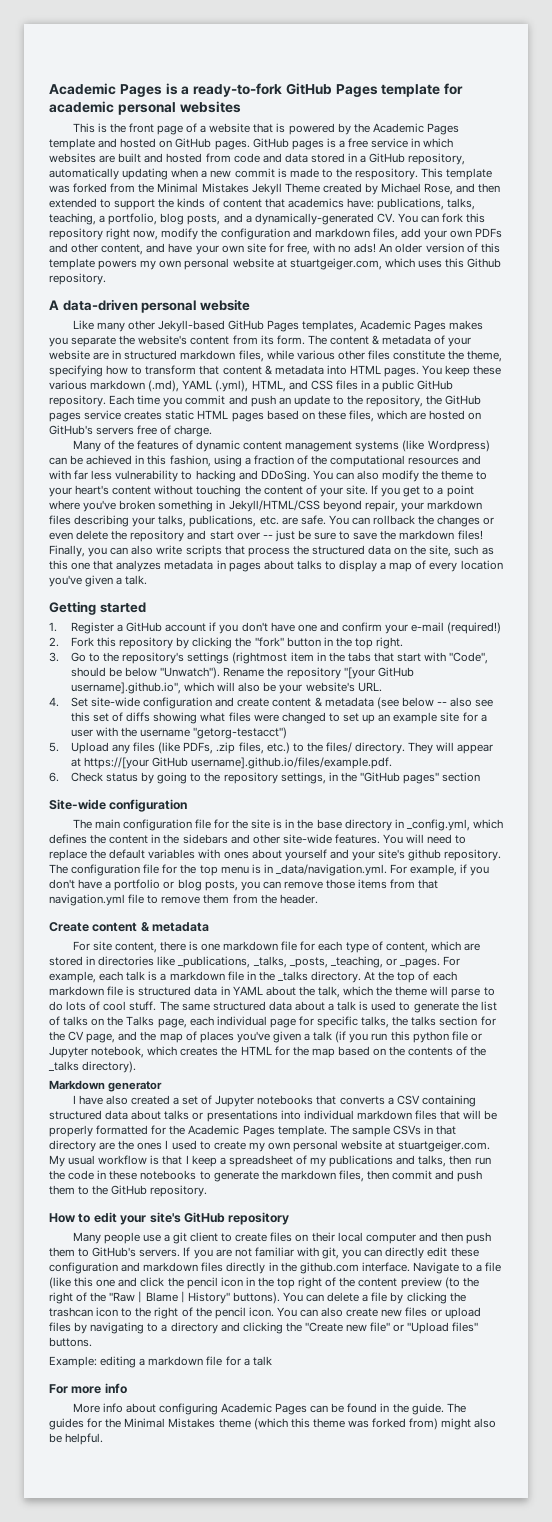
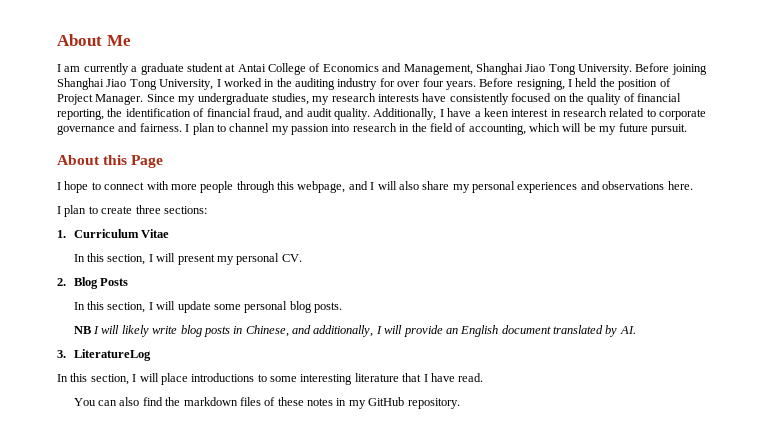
- Academic Pages is a ready-to-fork GitHub Pages template for academic personal websites
- This is the front page of a website that is powered by the Academic Pages template and hosted on GitHub pages. GitHub pages is a free service in which websites are built and hosted from code and data stored in a GitHub repository, automatically updating when a new commit is made to the respository. This template was forked from the Minimal Mistakes Jekyll Theme created by Michael Rose, and then extended to support the kinds of content that academics have: publications, talks, teaching, a portfolio, blog posts, and a dynamically-generated CV. You can fork this repository right now, modify the configuration and markdown files, add your own PDFs and other content, and have your own site for free, with no ads! An older version of this template powers my own personal website at stuartgeiger.com, which uses this Github repository.
- A data-driven personal website
- Like many other Jekyll-based GitHub Pages templates, Academic Pages makes you separate the website's content from its form. The content & metadata of your website are in structured markdown files, while various other files constitute the theme, specifying how to transform that content & metadata into HTML pages. You keep these various markdown (.md), YAML (.yml), HTML, and CSS files in a public GitHub repository. Each time you commit and push an update to the repository, the GitHub pages service creates static HTML pages based on these files, which are hosted on GitHub's servers free of charge.
- Many of the features of dynamic content management systems (like Wordpress) can be achieved in this fashion, using a fraction of the computational resources and with far less vulnerability to hacking and DDoSing. You can also modify the theme to your heart's content without touching the content of your site. If you get to a point where you've broken something in Jekyll/HTML/CSS beyond repair, your markdown files describing your talks, publications, etc. are safe. You can rollback the changes or even delete the repository and start over -- just be sure to save the markdown files! Finally, you can also write scripts that process the structured data on the site, such as this one that analyzes metadata in pages about talks to display a map of every location you've given a talk.
- Getting started
- 1. Register a GitHub account if you don't have one and confirm your e-mail (required!)
- 2. Fork this repository by clicking the "fork" button in the top right.
- 3. Go to the repository's settings (rightmost item in the tabs that start with "Code", should be below "Unwatch"). Rename the repository "[your GitHub username].github.io", which will also be your website's URL.
- 4. Set site-wide configuration and create content & metadata (see below -- also see this set of diffs showing what files were changed to set up an example site for a user with the username "getorg-testacct")
- 5. Upload any files (like PDFs, .zip files, etc.) to the files/ directory. They will appear at https://[your GitHub username].github.io/files/example.pdf.
- 6. Check status by going to the repository settings, in the "GitHub pages" section
- Site-wide configuration
- The main configuration file for the site is in the base directory in _config.yml, which defines the content in the sidebars and other site-wide features. You will need to replace the default variables with ones about yourself and your site's github repository. The configuration file for the top menu is in _data/navigation.yml. For example, if you don't have a portfolio or blog posts, you can remove those items from that navigation.yml file to remove them from the header.
- Create content & metadata
- For site content, there is one markdown file for each type of content, which are stored in directories like _publications, _talks, _posts, _teaching, or _pages. For example, each talk is a markdown file in the _talks directory. At the top of each markdown file is structured data in YAML about the talk, which the theme will parse to do lots of cool stuff. The same structured data about a talk is used to generate the list of talks on the Talks page, each individual page for specific talks, the talks section for the CV page, and the map of places you've given a talk (if you run this python file or Jupyter notebook, which creates the HTML for the map based on the contents of the _talks directory).
- Markdown generator
- I have also created a set of Jupyter notebooks that converts a CSV containing structured data about talks or presentations into individual markdown files that will be properly formatted for the Academic Pages template. The sample CSVs in that directory are the ones I used to create my own personal website at stuartgeiger.com. My usual workflow is that I keep a spreadsheet of my publications and talks, then run the code in these notebooks to generate the markdown files, then commit and push them to the GitHub repository.
- How to edit your site's GitHub repository
- Many people use a git client to create files on their local computer and then push them to GitHub's servers. If you are not familiar with git, you can directly edit these configuration and markdown files directly in the github.com interface. Navigate to a file (like this one and click the pencil icon in the top right of the content preview (to the right of the "Raw | Blame | History" buttons). You can delete a file by clicking the trashcan icon to the right of the pencil icon. You can also create new files or upload files by navigating to a directory and clicking the "Create new file" or "Upload files" buttons.
- Example: editing a markdown file for a talk
- For more info
- More info about configuring Academic Pages can be found in the guide. The guides for the Minimal Mistakes theme (which this theme was forked from) might also be helpful.
+ About Me
+ I am currently a graduate student at Antai College of Economics and Management, Shanghai Jiao Tong University. Before joining Shanghai Jiao Tong University, I worked in the auditing industry for over four years. Before resigning, I held the position of Project Manager. Since my undergraduate studies, my research interests have consistently focused on the quality of financial reporting, the identification of financial fraud, and audit quality. Additionally, I have a keen interest in research related to corporate governance and fairness. I plan to channel my passion into research in the field of accounting, which will be my future pursuit.
+ About this Page
+ I hope to connect with more people through this webpage, and I will also share my personal experiences and observations here.
+ I plan to create three sections:
+ 1. Curriculum Vitae
+ In this section, I will present my personal CV.
+ 2. Blog Posts
+ In this section, I will update some personal blog posts.
+ NB I will likely write blog posts in Chinese, and additionally, I will provide an English document translated by AI.
+ 3. LiteratureLog
+ In this section, I will place introductions to some interesting literature that I have read.
+ You can also find the markdown files of these notes in my GitHub repository.

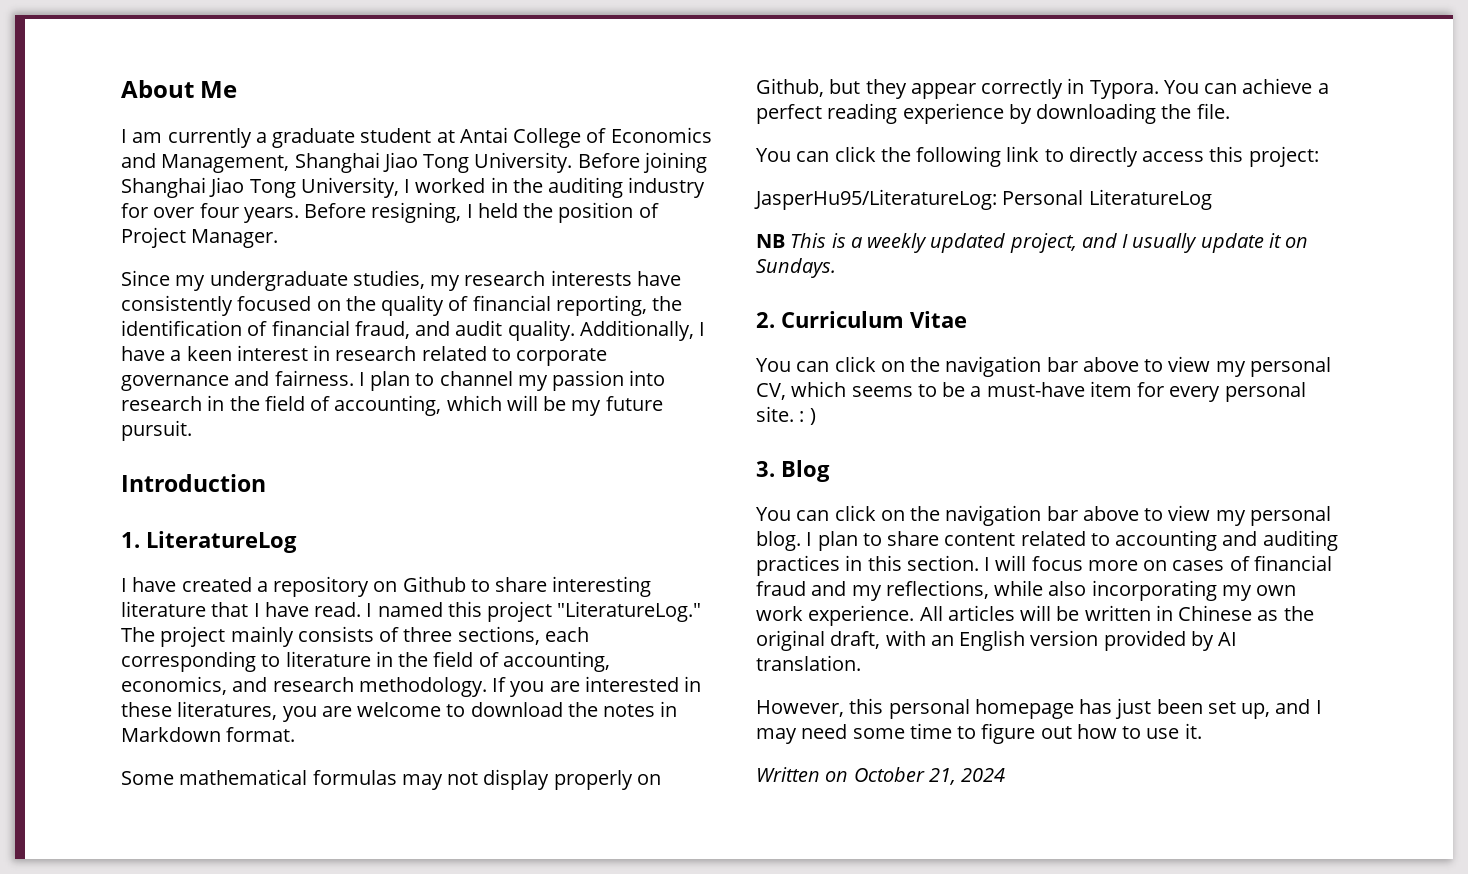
- Before resigning, I held the position of Project Manager. Since my undergraduate studies, my research interests have consistently focused on the quality of financial reporting, the identification of financial fraud, and audit quality.
+ Before resigning, I held the position of Project Manager.
+ Since my undergraduate studies, my research interests have consistently focused on the quality of financial reporting, the identification of financial fraud, and audit quality.
- About this Page
- I hope to connect with more people through this webpage, and I will also share my personal experiences and observations here.
- I plan to create three sections:
- 1. Curriculum Vitae
- In this section, I will present my personal CV.
- 2. Blog Posts
- In this section, I will update some personal blog posts.
- NB I will likely write blog posts in Chinese, and additionally, I will provide an English document translated by AI.
- 3. LiteratureLog
- In this section, I will place introductions to some interesting literature that I have read.
- You can also find the markdown files of these notes in my GitHub repository.
+ Introduction
+ 1. LiteratureLog
+ I have created a repository on Github to share interesting literature that I have read. I named this project "LiteratureLog." The project mainly consists of three sections, each corresponding to literature in the field of accounting, economics, and research methodology. If you are interested in these literatures, you are welcome to download the notes in Markdown format.
+ Some mathematical formulas may not display properly on Github, but they appear correctly in Typora. You can achieve a perfect reading experience by downloading the file.
+ You can click the following link to directly access this project:
+ JasperHu95/LiteratureLog: Personal LiteratureLog
+ NB This is a weekly updated project, and I usually update it on Sundays.
+ 2. Curriculum Vitae
+ You can click on the navigation bar above to view my personal CV, which seems to be a must-have item for every personal site. : )
+ 3. Blog
+ You can click on the navigation bar above to view my personal blog. I plan to share content related to accounting and auditing practices in this section. I will focus more on cases of financial fraud and my reflections, while also incorporating my own work experience. All articles will be written in Chinese as the original draft, with an English version provided by AI translation.
+ However, this personal homepage has just been set up, and I may need some time to figure out how to use it.
+ Written on October 21, 2024

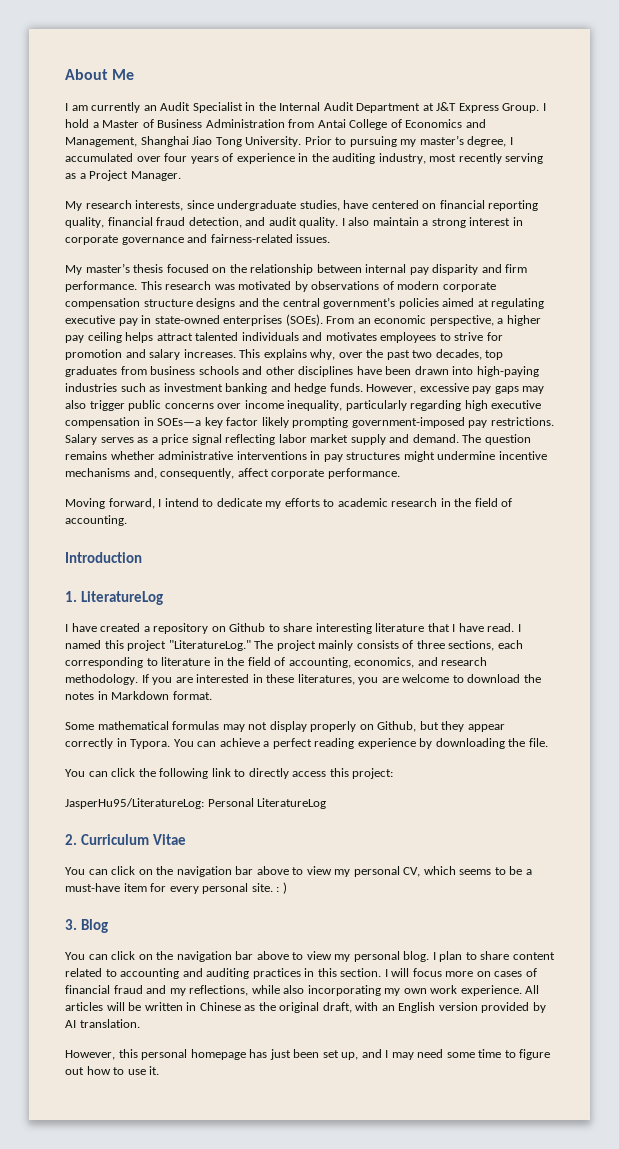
- I am currently a graduate student at Antai College of Economics and Management, Shanghai Jiao Tong University.
+ I am currently an Audit Specialist in the Internal Audit Department at J&T Express Group. I hold a Master of Business Administration from Antai College of Economics and Management, Shanghai Jiao Tong University.
- Before joining Shanghai Jiao Tong University, I worked in the auditing industry for over four years. Before resigning, I held the position of Project Manager.
- Since my undergraduate studies, my research interests have consistently focused on the quality of financial reporting, the identification of financial fraud, and audit quality. Additionally, I have a keen interest in research related to corporate governance and fairness. I plan to channel my passion into research in the field of accounting, which will be my future pursuit.
+ Prior to pursuing my master’s degree, I accumulated over four years of experience in the auditing industry, most recently serving as a Project Manager.
+ My research interests, since undergraduate studies, have centered on financial reporting quality, financial fraud detection, and audit quality. I also maintain a strong interest in corporate governance and fairness-related issues.
+ My master’s thesis focused on the relationship between internal pay disparity and firm performance. This research was motivated by observations of modern corporate compensation structure designs and the central government’s policies aimed at regulating executive pay in state-owned enterprises (SOEs). From an economic perspective, a higher pay ceiling helps attract talented individuals and motivates employees to strive for promotion and salary increases. This explains why, over the past two decades, top graduates from business schools and other disciplines have been drawn into high-paying industries such as investment banking and hedge funds. However, excessive pay gaps may also trigger public concerns over income inequality, particularly regarding high executive compensation in SOEs—a key factor likely prompting government-imposed pay restrictions. Salary serves as a price signal reflecting labor market supply and demand. The question remains whether administrative interventions in pay structures might undermine incentive mechanisms and, consequently, affect corporate performance.
+ Moving forward, I intend to dedicate my efforts to academic research in the field of accounting.
- NB This is a weekly updated project, and I usually update it on Sundays.
- Written on October 21, 2024

